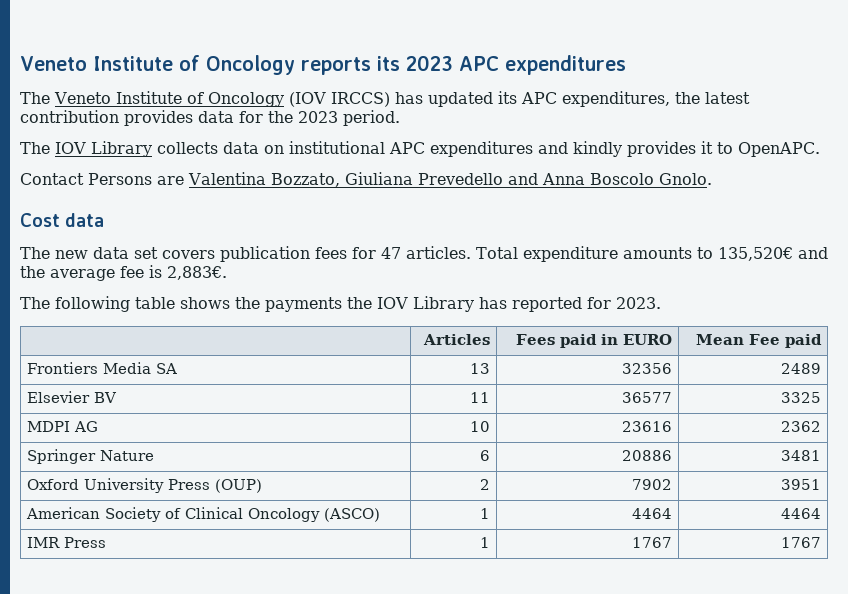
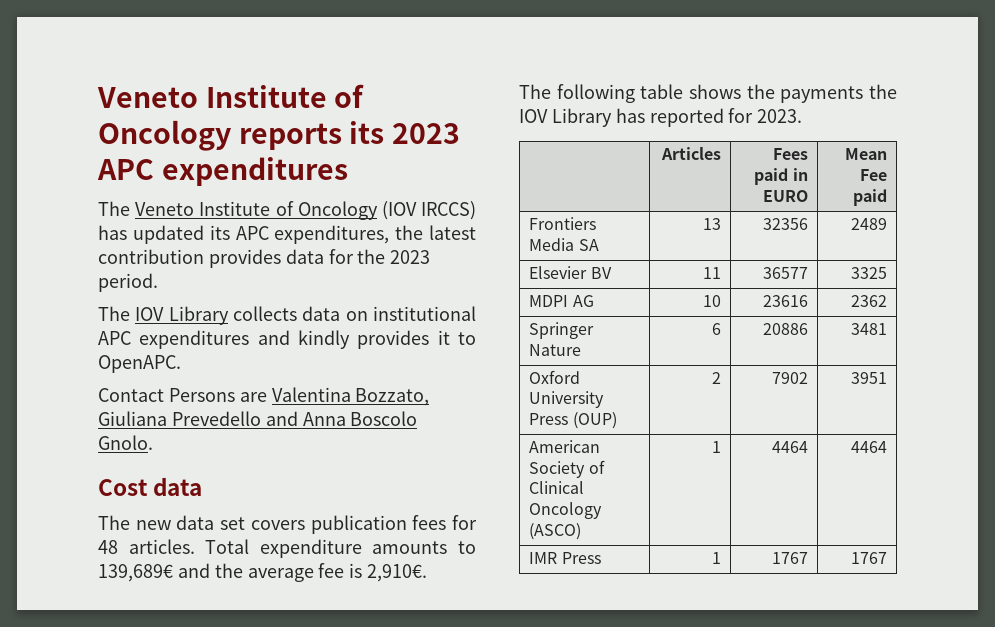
- The new data set covers publication fees for 47 articles.
+ The new data set covers publication fees for 48 articles.
- Total expenditure amounts to 135,520€ and the average fee is 2,883€.
+ Total expenditure amounts to 139,689€ and the average fee is 2,910€.

